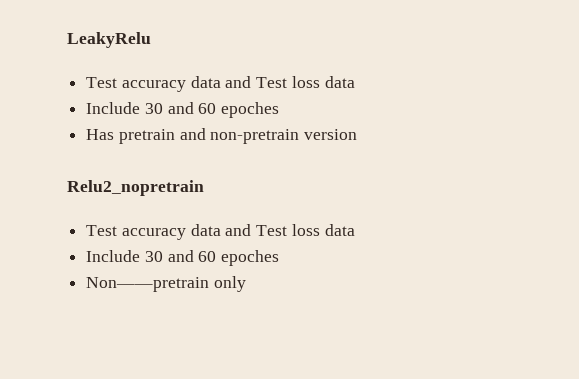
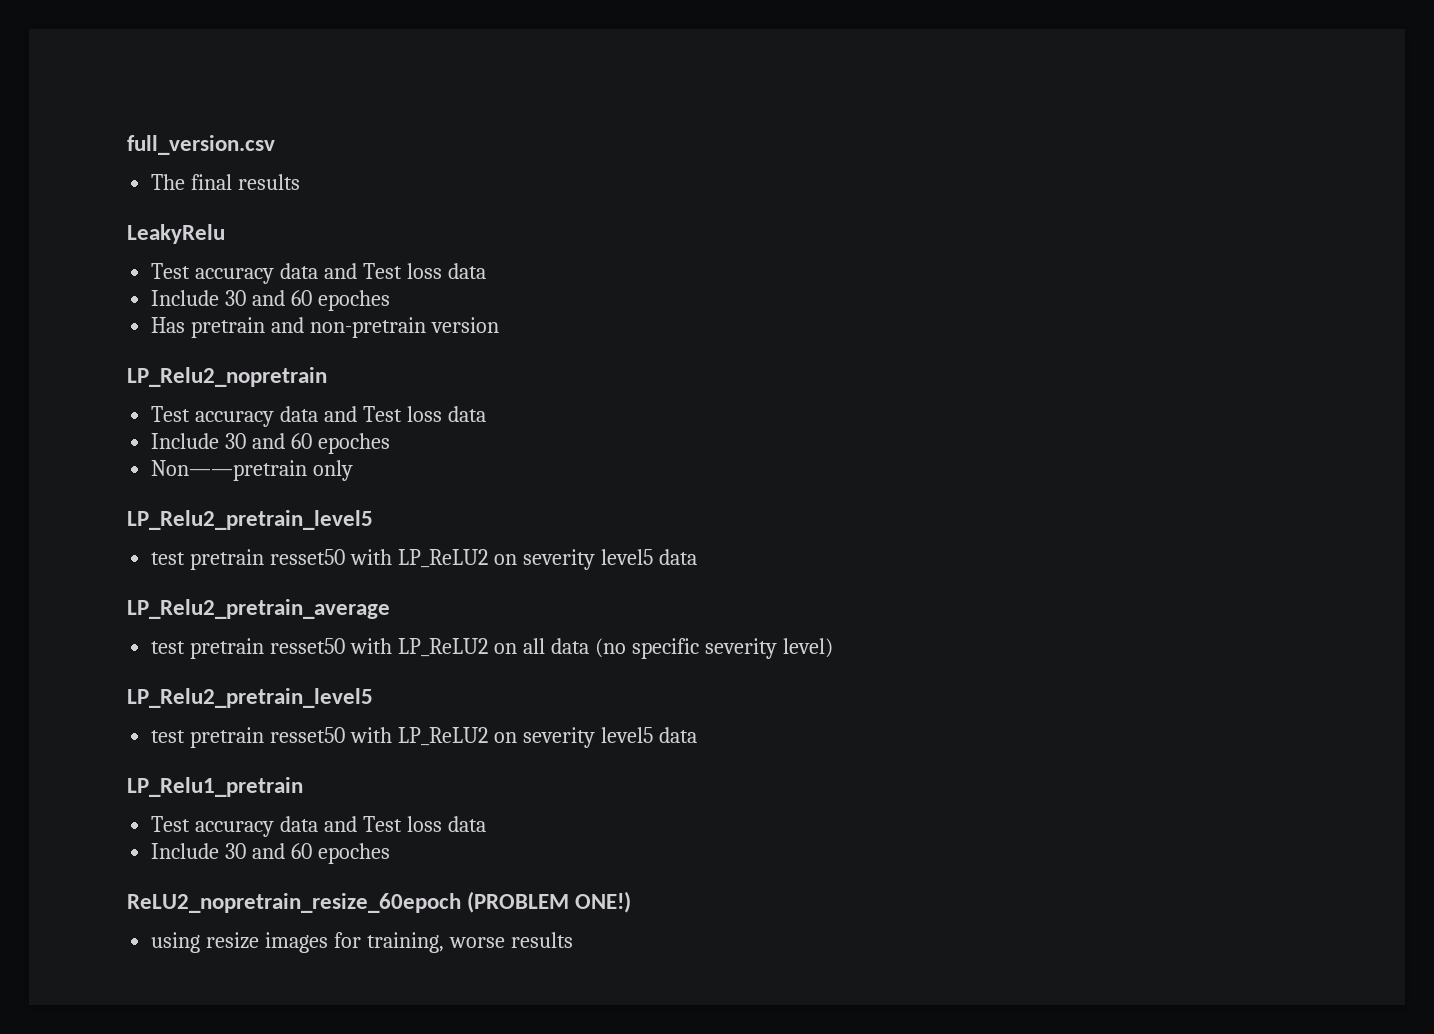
+ full_version.csv
+ The final results
- Relu2_nopretrain
+ LP_Relu2_nopretrain
  Non——pretrain only
+ LP_Relu2_pretrain_level5
+ test pretrain resset50 with LP_ReLU2 on severity level5 data
+ LP_Relu2_pretrain_average
+ test pretrain resset50 with LP_ReLU2 on all data (no specific severity level)
+ LP_Relu2_pretrain_level5
+ test pretrain resset50 with LP_ReLU2 on severity level5 data
+ LP_Relu1_pretrain
+ Test accuracy data and Test loss data
+ Include 30 and 60 epoches
+ ReLU2_nopretrain_resize_60epoch (PROBLEM ONE!)
+ using resize images for training, worse results

